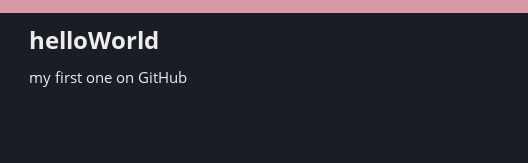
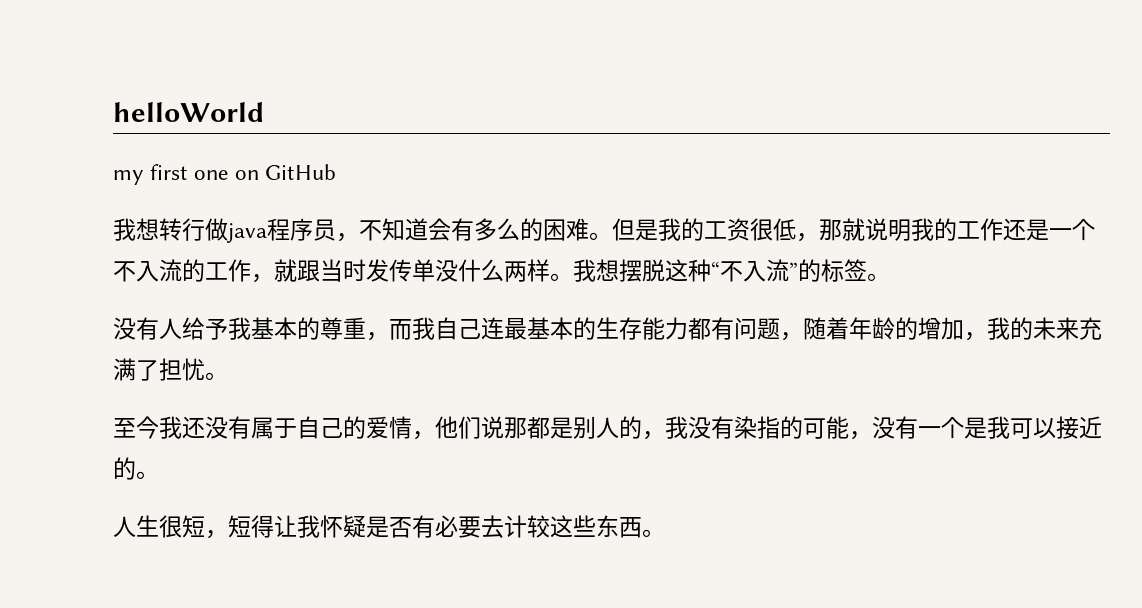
+ 我想转行做java程序员，不知道会有多么的困难。但是我的工资很低，那就说明我的工作还是一个不入流的工作，就跟当时发传单没什么两样。我想摆脱这种“不入流”的标签。
+ 没有人给予我基本的尊重，而我自己连最基本的生存能力都有问题，随着年龄的增加，我的未来充满了担忧。
+ 至今我还没有属于自己的爱情，他们说那都是别人的，我没有染指的可能，没有一个是我可以接近的。
+ 人生很短，短得让我怀疑是否有必要去计较这些东西。

